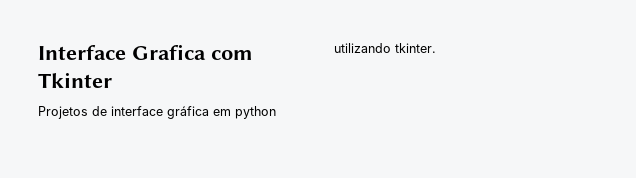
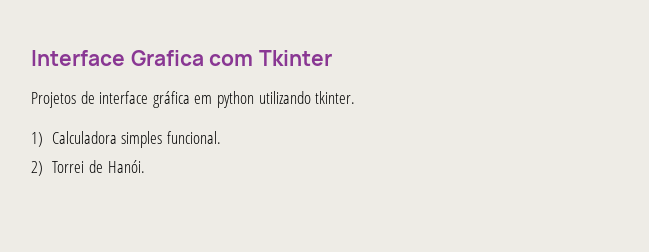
+ 1) Calculadora simples funcional.
+ 2) Torrei de Hanói.

